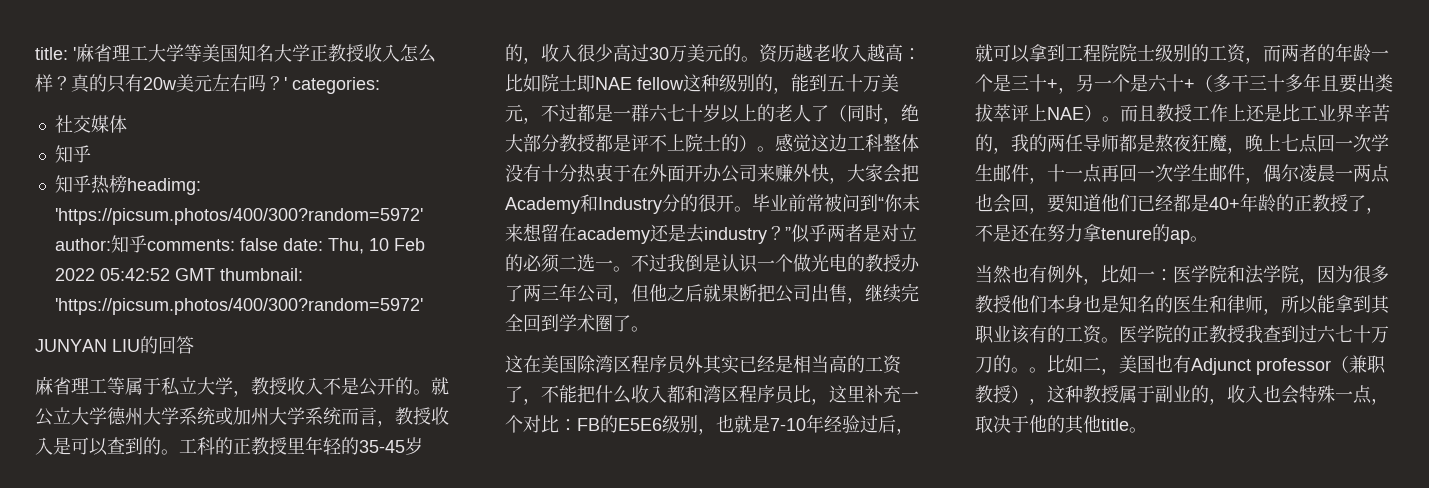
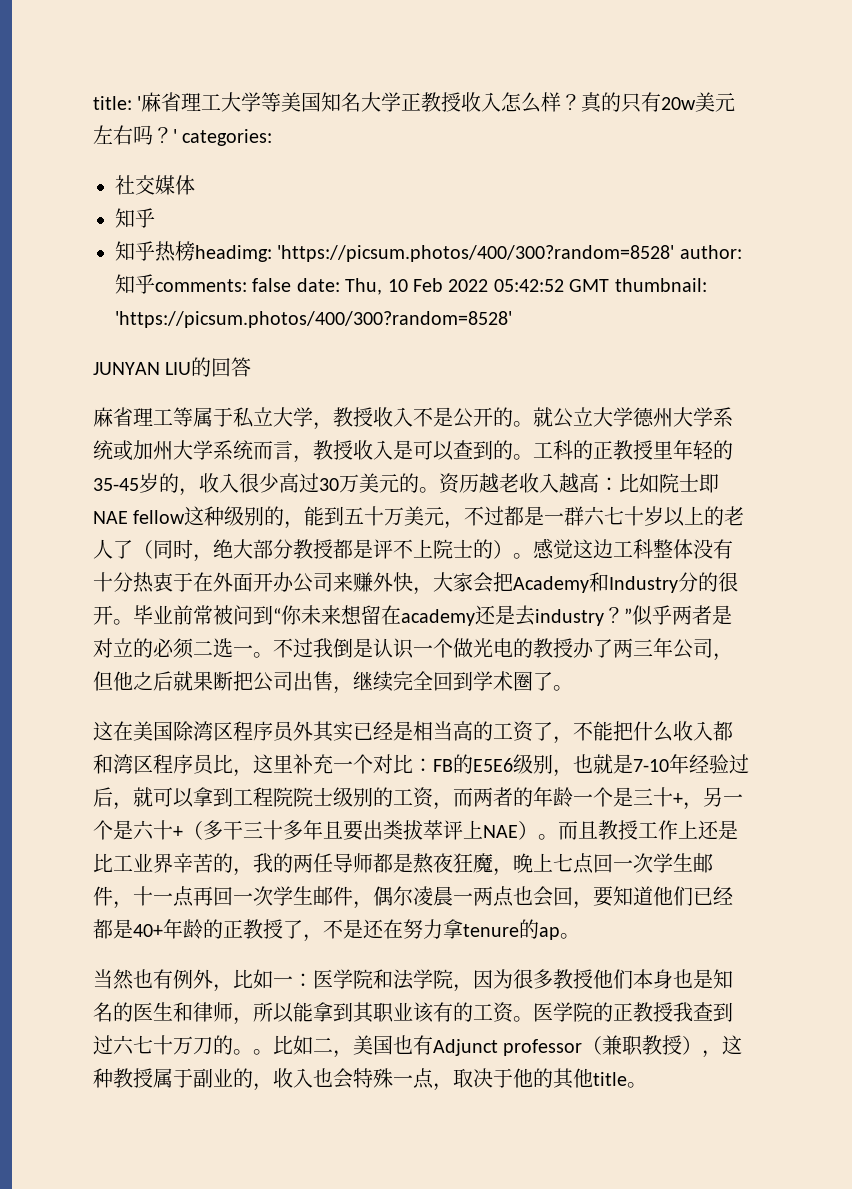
- 知乎热榜headimg: 'https://picsum.photos/400/300?random=5972' author:知乎comments: false date: Thu, 10 Feb 2022 05:42:52 GMT thumbnail: 'https://picsum.photos/400/300?random=5972'
+ 知乎热榜headimg: 'https://picsum.photos/400/300?random=8528' author:知乎comments: false date: Thu, 10 Feb 2022 05:42:52 GMT thumbnail: 'https://picsum.photos/400/300?random=8528'

